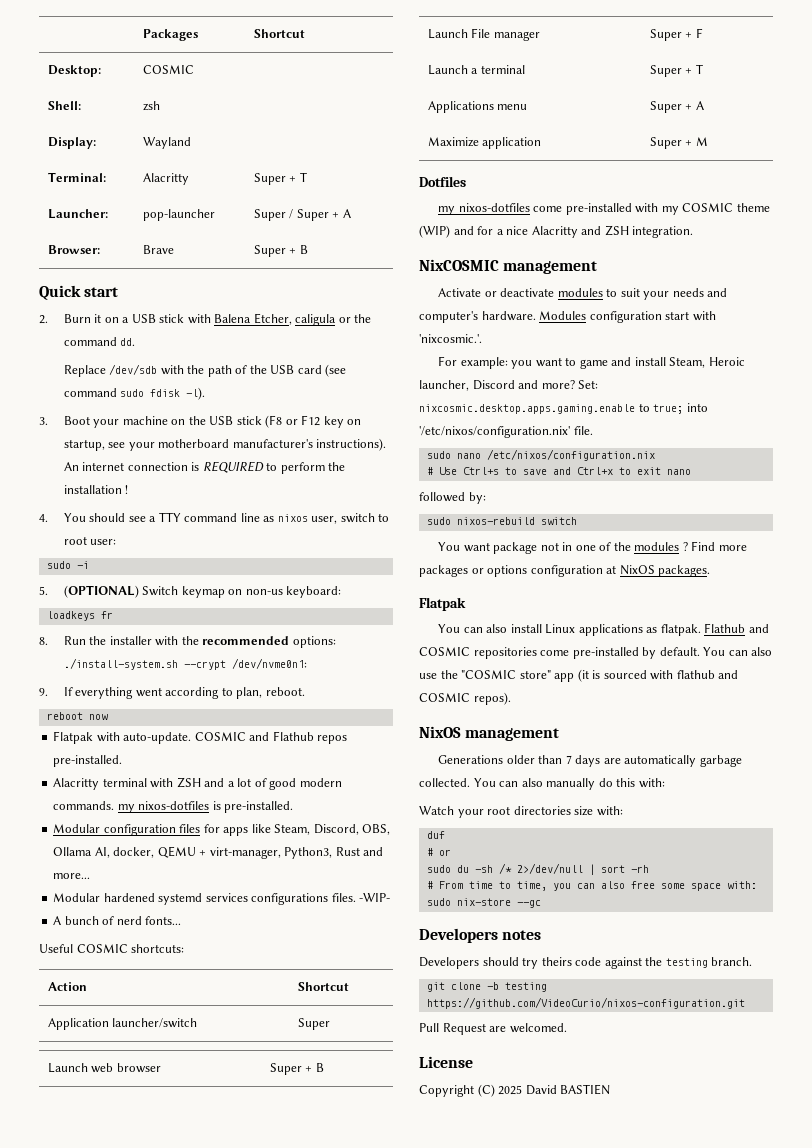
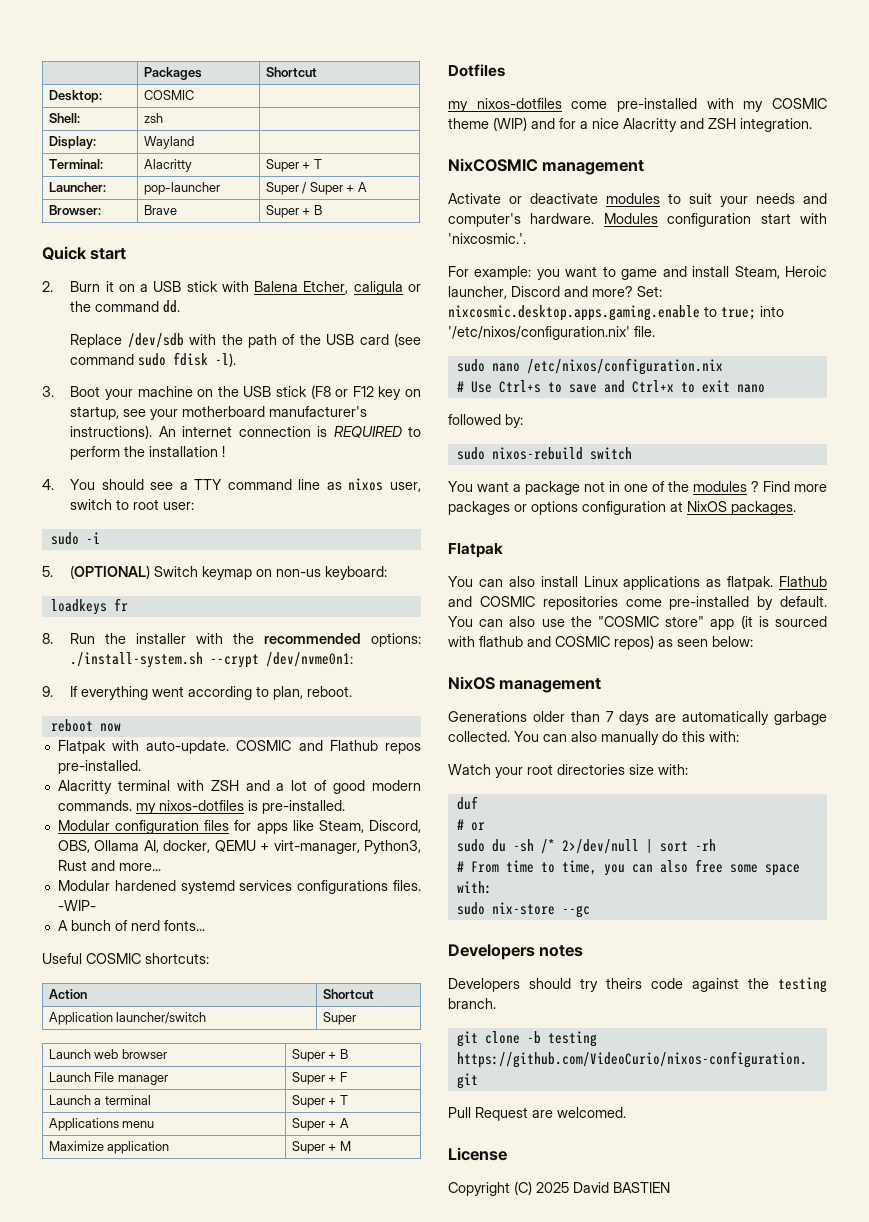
- You want package not in one of the modules ?
+ You want a package not in one of the modules ?
- You can also use the "COSMIC store" app (it is sourced with flathub and COSMIC repos).
+ You can also use the "COSMIC store" app (it is sourced with flathub and COSMIC repos) as seen below:

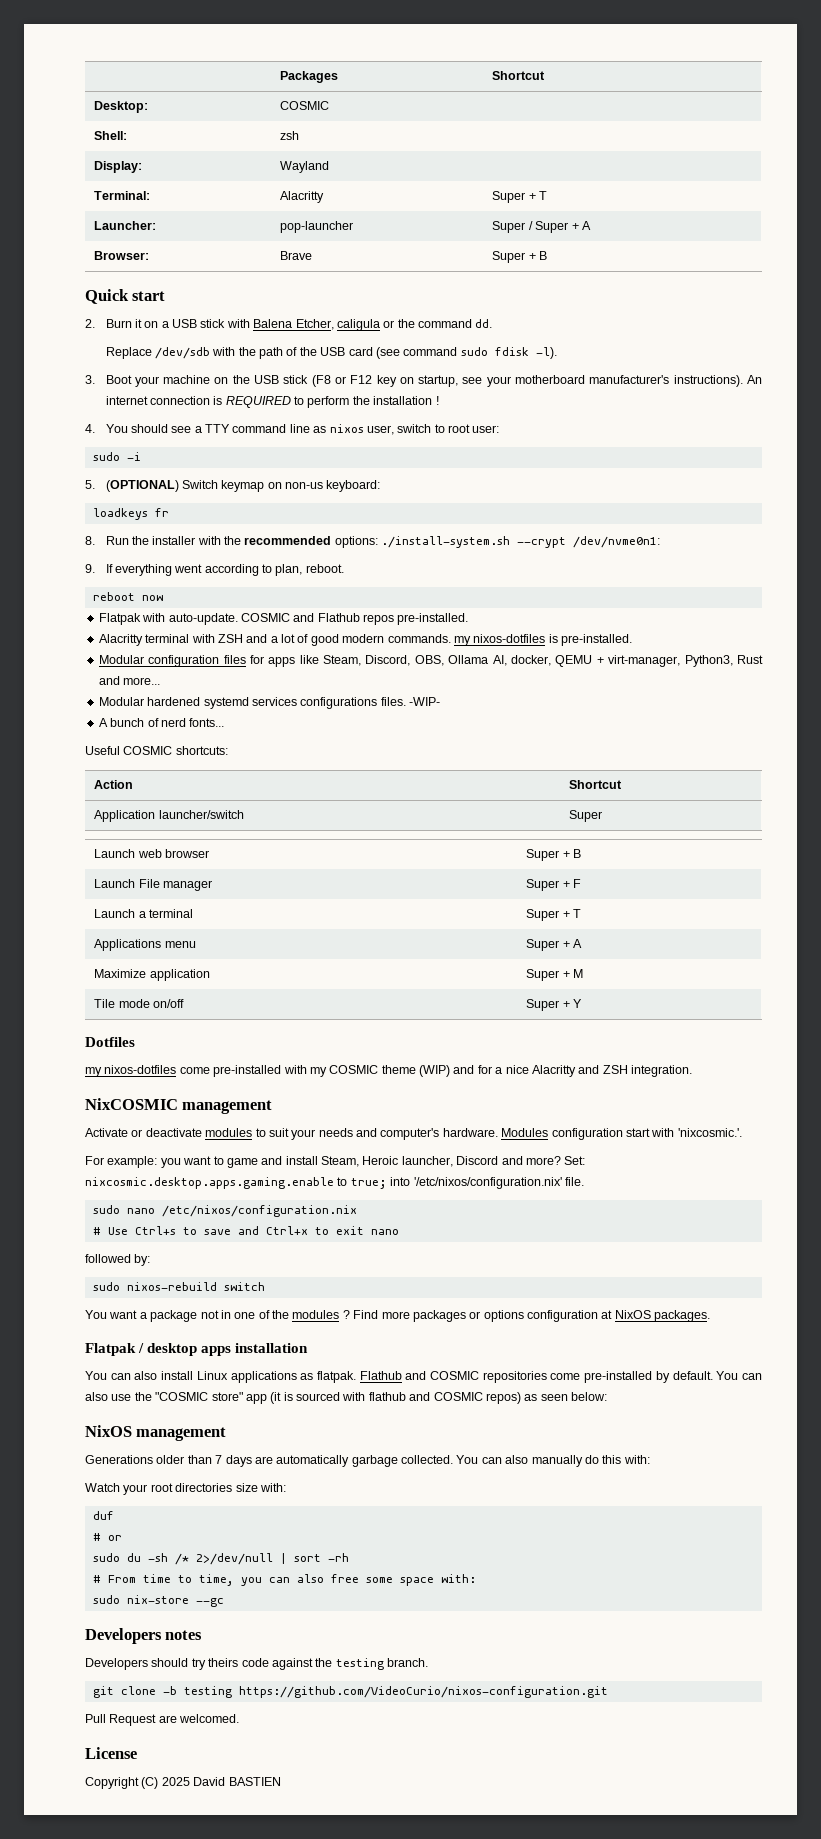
+ Tile mode on/off | Super + Y
  Find more packages or options configuration at NixOS packages.
- Flatpak
+ Flatpak / desktop apps installation

